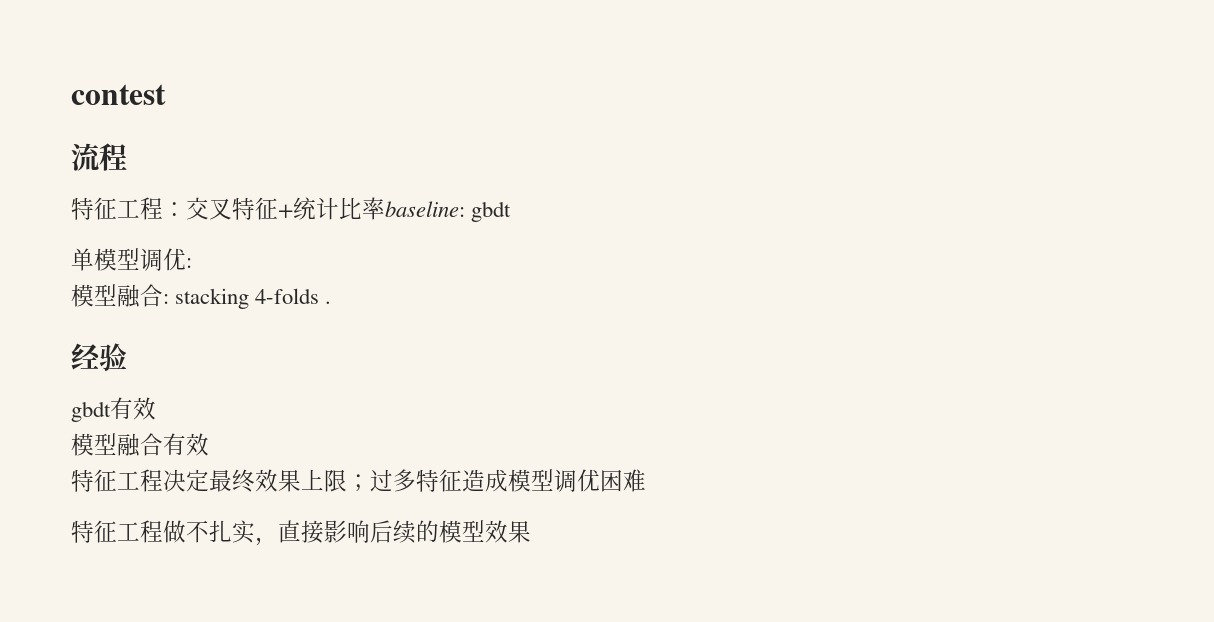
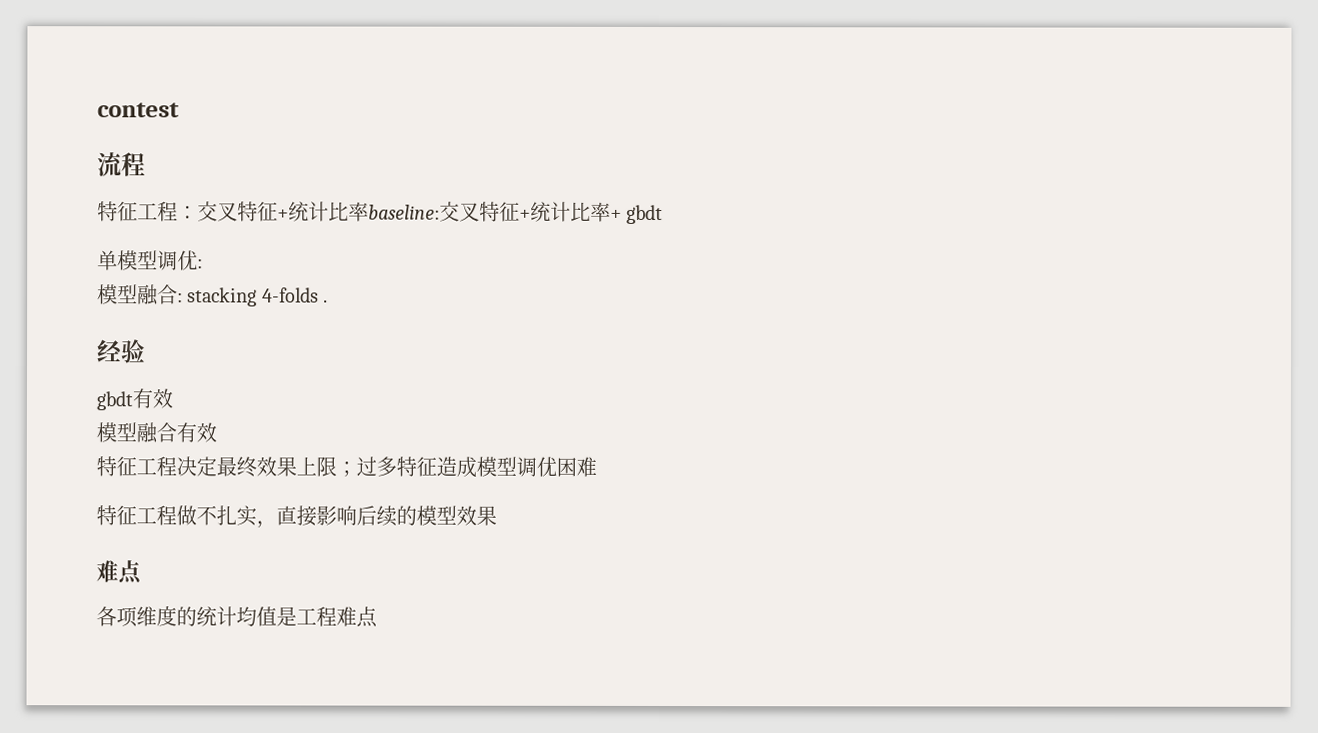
- 特征工程：交叉特征+统计比率baseline: gbdt
+ 特征工程：交叉特征+统计比率baseline:交叉特征+统计比率+ gbdt
  特征工程做不扎实，直接影响后续的模型效果
+ 难点
+ 各项维度的统计均值是工程难点

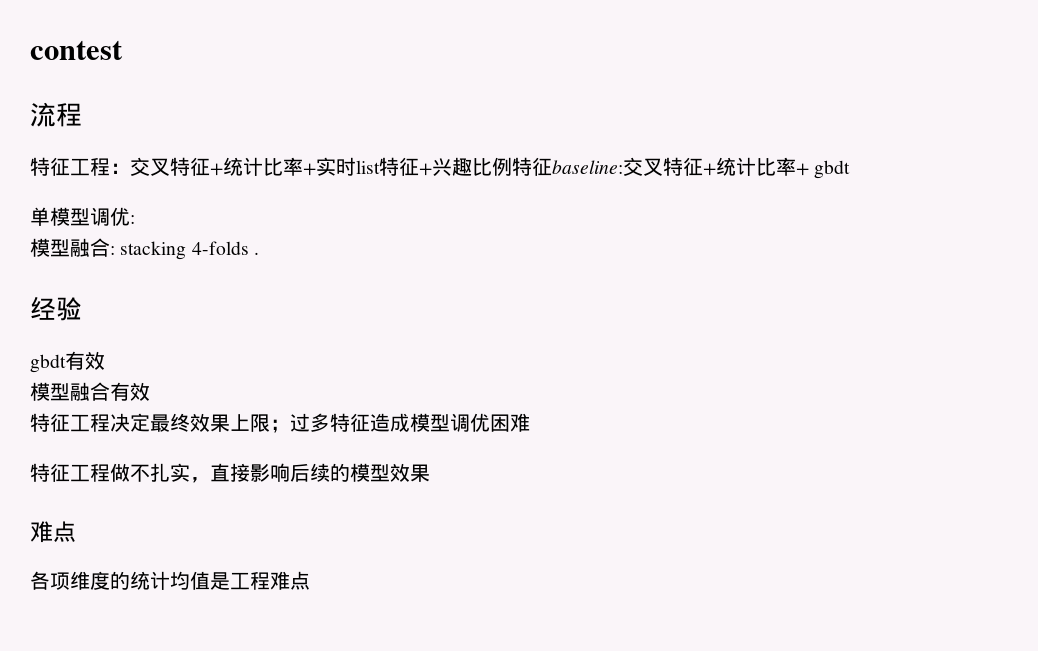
- 特征工程：交叉特征+统计比率baseline:交叉特征+统计比率+ gbdt
+ 特征工程：交叉特征+统计比率+实时list特征+兴趣比例特征baseline:交叉特征+统计比率+ gbdt

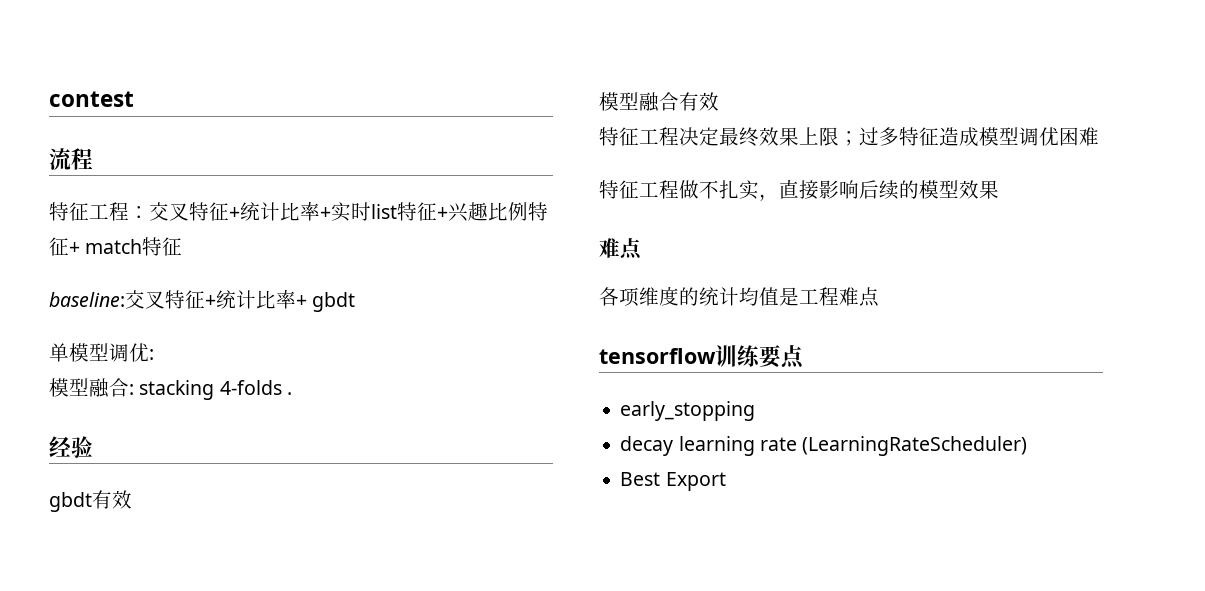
- 特征工程：交叉特征+统计比率+实时list特征+兴趣比例特征baseline:交叉特征+统计比率+ gbdt
+ 特征工程：交叉特征+统计比率+实时list特征+兴趣比例特征+ match特征
+ baseline:交叉特征+统计比率+ gbdt
+ tensorflow训练要点
+ early_stopping
+ decay learning rate (LearningRateScheduler)
+ Best Export

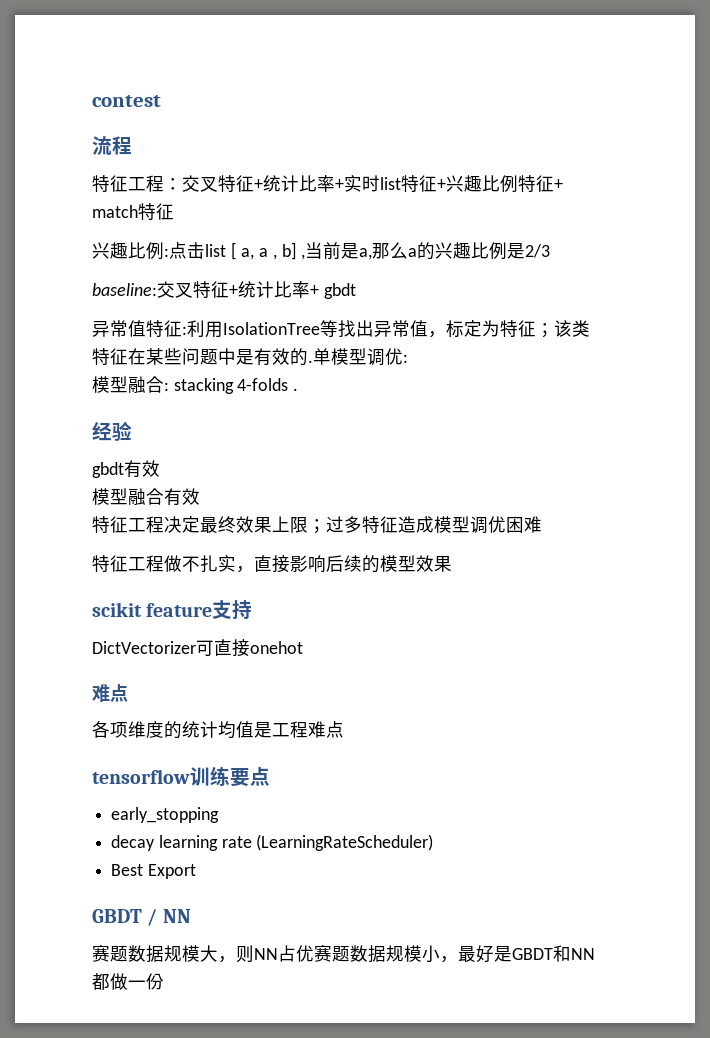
+ 兴趣比例:点击list [ a, a , b] ,当前是a,那么a的兴趣比例是2/3
+ 异常值特征:利用IsolationTree等找出异常值，标定为特征；该类特征在某些问题中是有效的.
+ scikit feature支持
+ DictVectorizer可直接onehot
+ GBDT / NN
+ 赛题数据规模大，则NN占优赛题数据规模小，最好是GBDT和NN都做一份

